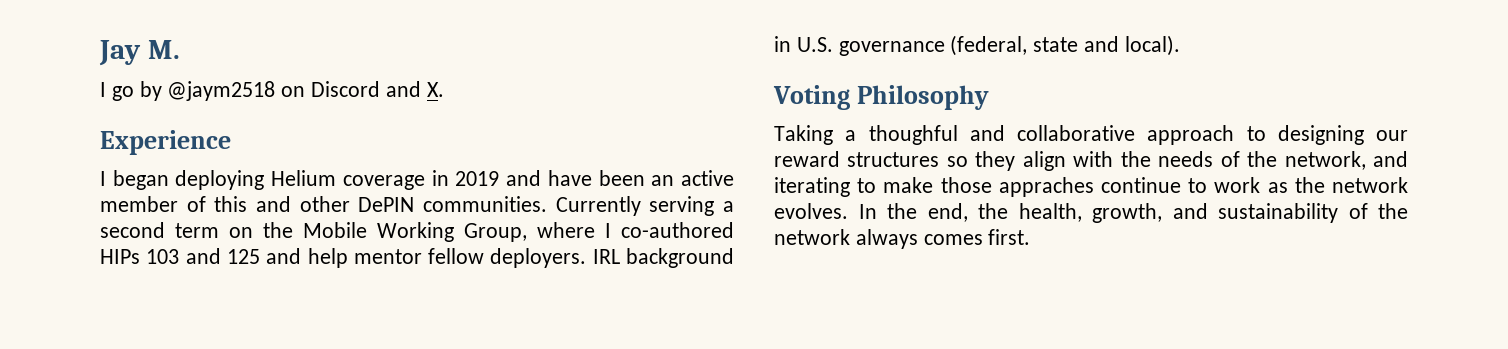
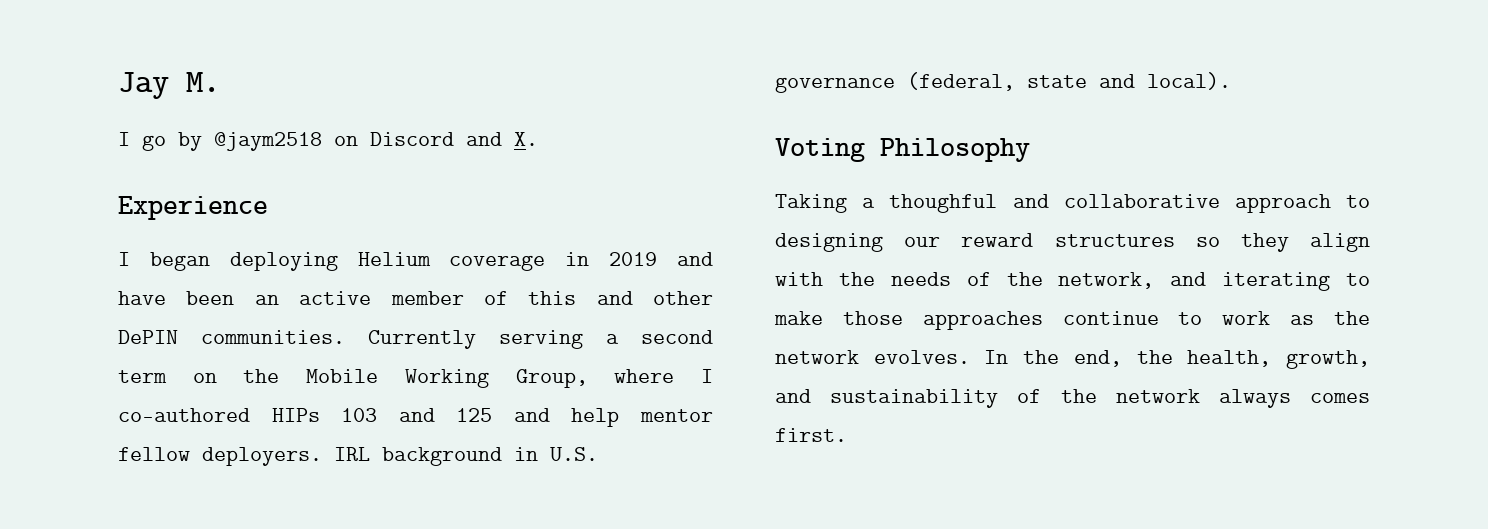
- Taking a thoughful and collaborative approach to designing our reward structures so they align with the needs of the network, and iterating to make those appraches continue to work as the network evolves.
+ Taking a thoughful and collaborative approach to designing our reward structures so they align with the needs of the network, and iterating to make those approaches continue to work as the network evolves.

